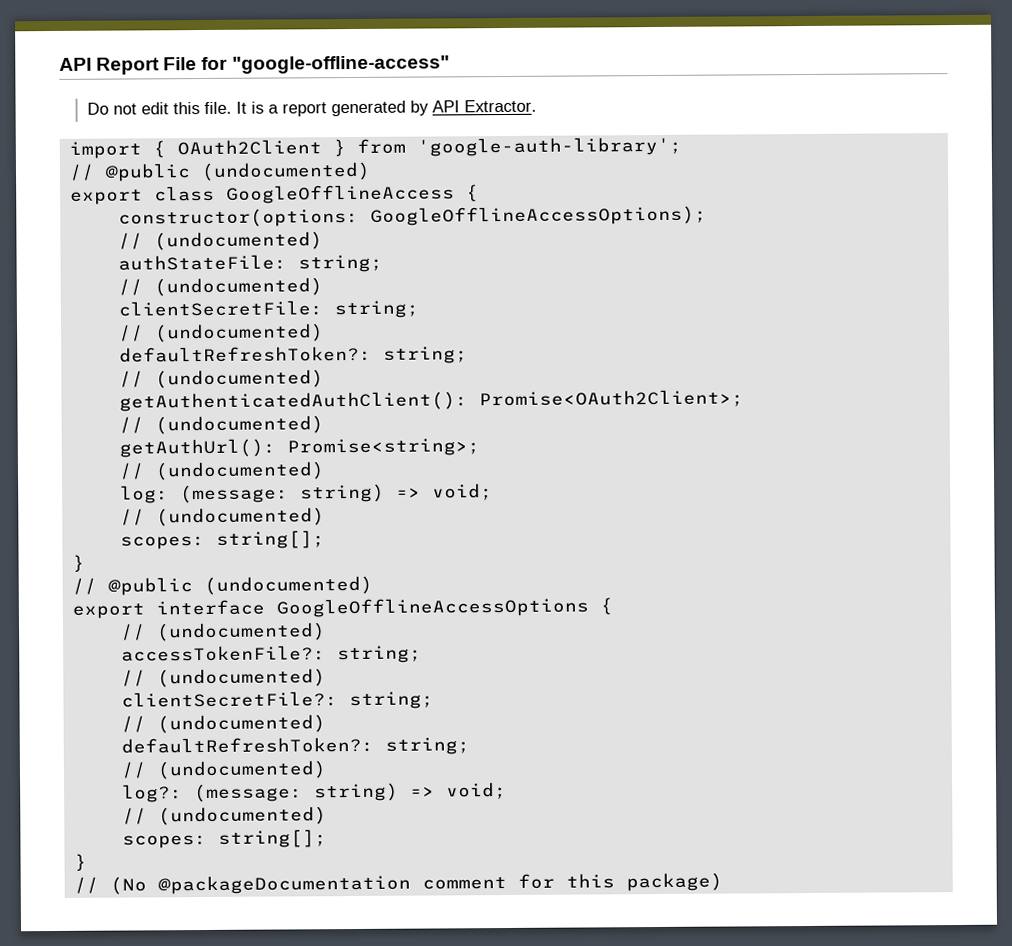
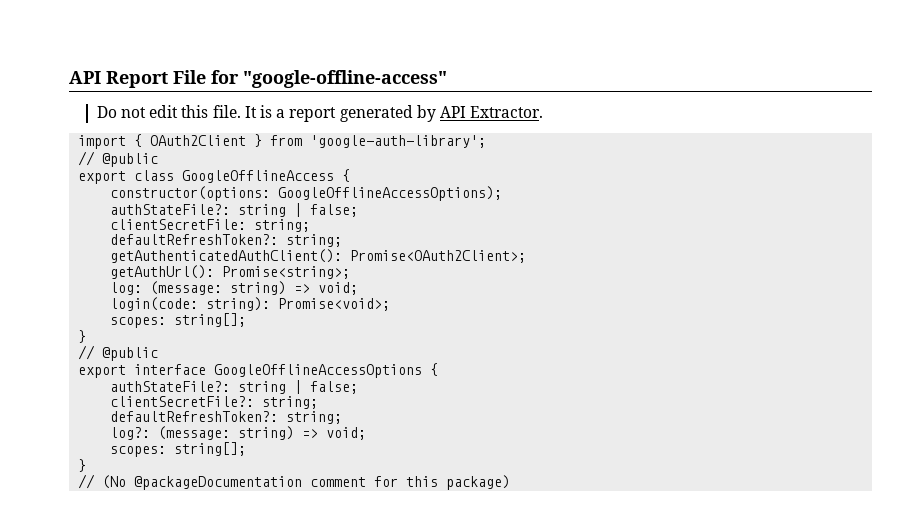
  import { OAuth2Client } from 'google-auth-library';
- // @public (undocumented)
+ // @public
  constructor(options: GoogleOfflineAccessOptions);
- // (undocumented)
- authStateFile: string;
- // (undocumented)
+ authStateFile?: string | false;
  clientSecretFile: string;
- // (undocumented)
  defaultRefreshToken?: string;
- // (undocumented)
  getAuthenticatedAuthClient(): Promise<OAuth2Client>;
- // (undocumented)
  getAuthUrl(): Promise<string>;
- // (undocumented)
  log: (message: string) => void;
- // (undocumented)
+ login(code: string): Promise<void>;
  scopes: string[];
  }
- // @public (undocumented)
+ // @public
  export interface GoogleOfflineAccessOptions {
- // (undocumented)
- accessTokenFile?: string;
- // (undocumented)
+ authStateFile?: string | false;
  clientSecretFile?: string;
- // (undocumented)
  defaultRefreshToken?: string;
- // (undocumented)
  log?: (message: string) => void;
- // (undocumented)

